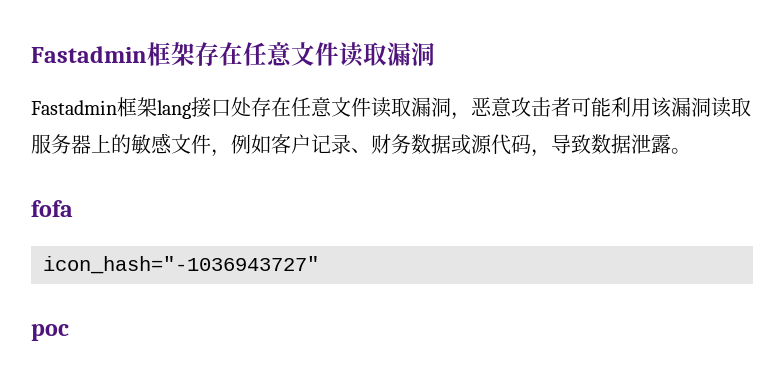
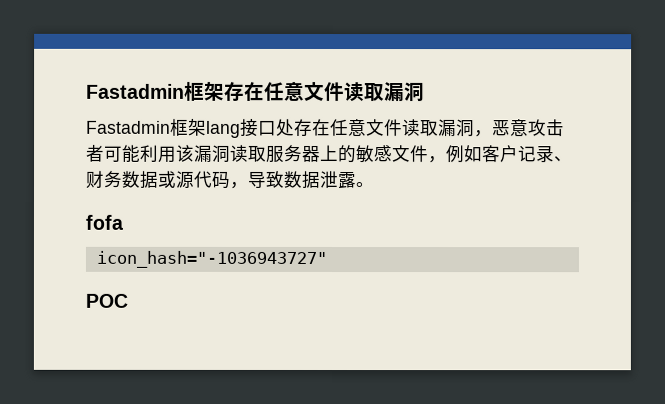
- poc
+ POC

